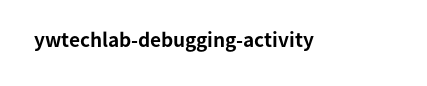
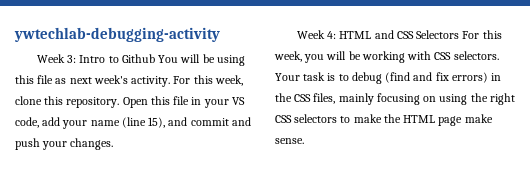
+ Week 3: Intro to Github You will be using this file as next week's activity. For this week, clone this repository. Open this file in your VS code, add your name (line 15), and commit and push your changes.
+ Week 4: HTML and CSS Selectors For this week, you will be working with CSS selectors. Your task is to debug (find and fix errors) in the CSS files, mainly focusing on using the right CSS selectors to make the HTML page make sense.

